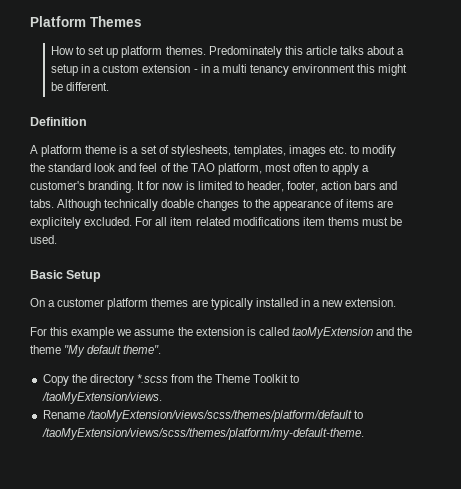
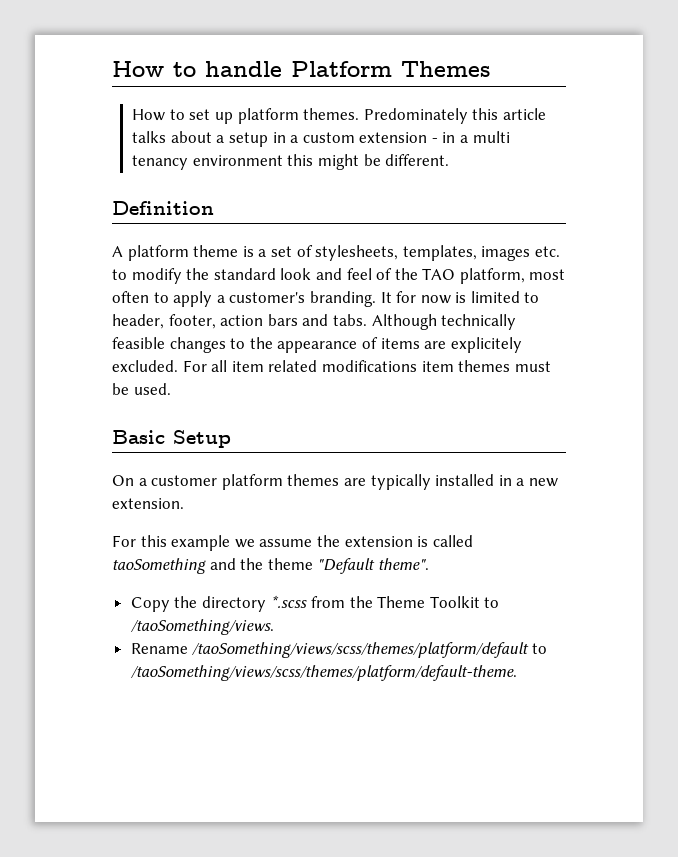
- Platform Themes
+ How to handle Platform Themes
- Although technically doable changes to the appearance of items are explicitely excluded.
+ Although technically feasible changes to the appearance of items are explicitely excluded.
- For all item related modifications item thems must be used.
+ For all item related modifications item themes must be used.
- For this example we assume the extension is called taoMyExtension and the theme "My default theme".
+ For this example we assume the extension is called taoSomething and the theme "Default theme".
- Copy the directory *.scss from the Theme Toolkit to /taoMyExtension/views.
+ Copy the directory *.scss from the Theme Toolkit to /taoSomething/views.
- Rename /taoMyExtension/views/scss/themes/platform/default to /taoMyExtension/views/scss/themes/platform/my-default-theme.
+ Rename /taoSomething/views/scss/themes/platform/default to /taoSomething/views/scss/themes/platform/default-theme.

